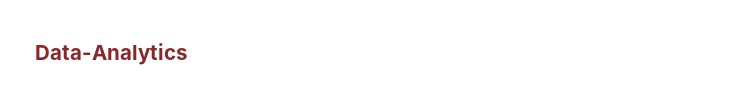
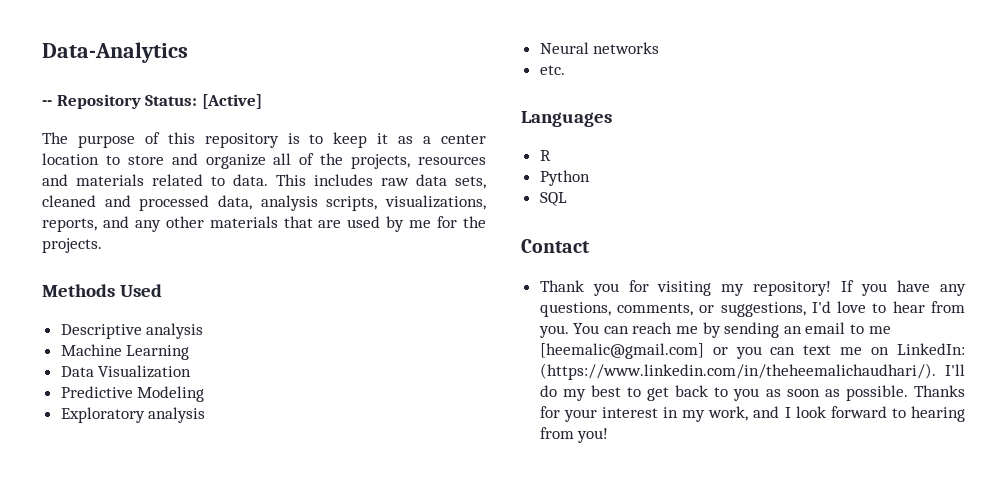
+ -- Repository Status: [Active]
+ The purpose of this repository is to keep it as a center location to store and organize all of the projects, resources and materials related to data. This includes raw data sets, cleaned and processed data, analysis scripts, visualizations, reports, and any other materials that are used by me for the projects.
+ Methods Used
+ Descriptive analysis
+ Machine Learning
+ Data Visualization
+ Predictive Modeling
+ Exploratory analysis
+ Neural networks
+ etc.
+ Languages
+ R
+ Python
+ SQL
+ Contact
+ Thank you for visiting my repository! If you have any questions, comments, or suggestions, I'd love to hear from you. You can reach me by sending an email to me [heemalic@gmail.com] or you can text me on LinkedIn: (https://www.linkedin.com/in/theheemalichaudhari/). I'll do my best to get back to you as soon as possible. Thanks for your interest in my work, and I look forward to hearing from you!

